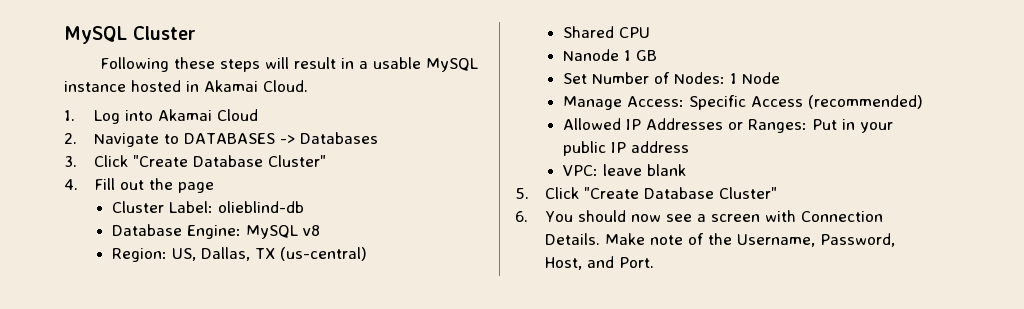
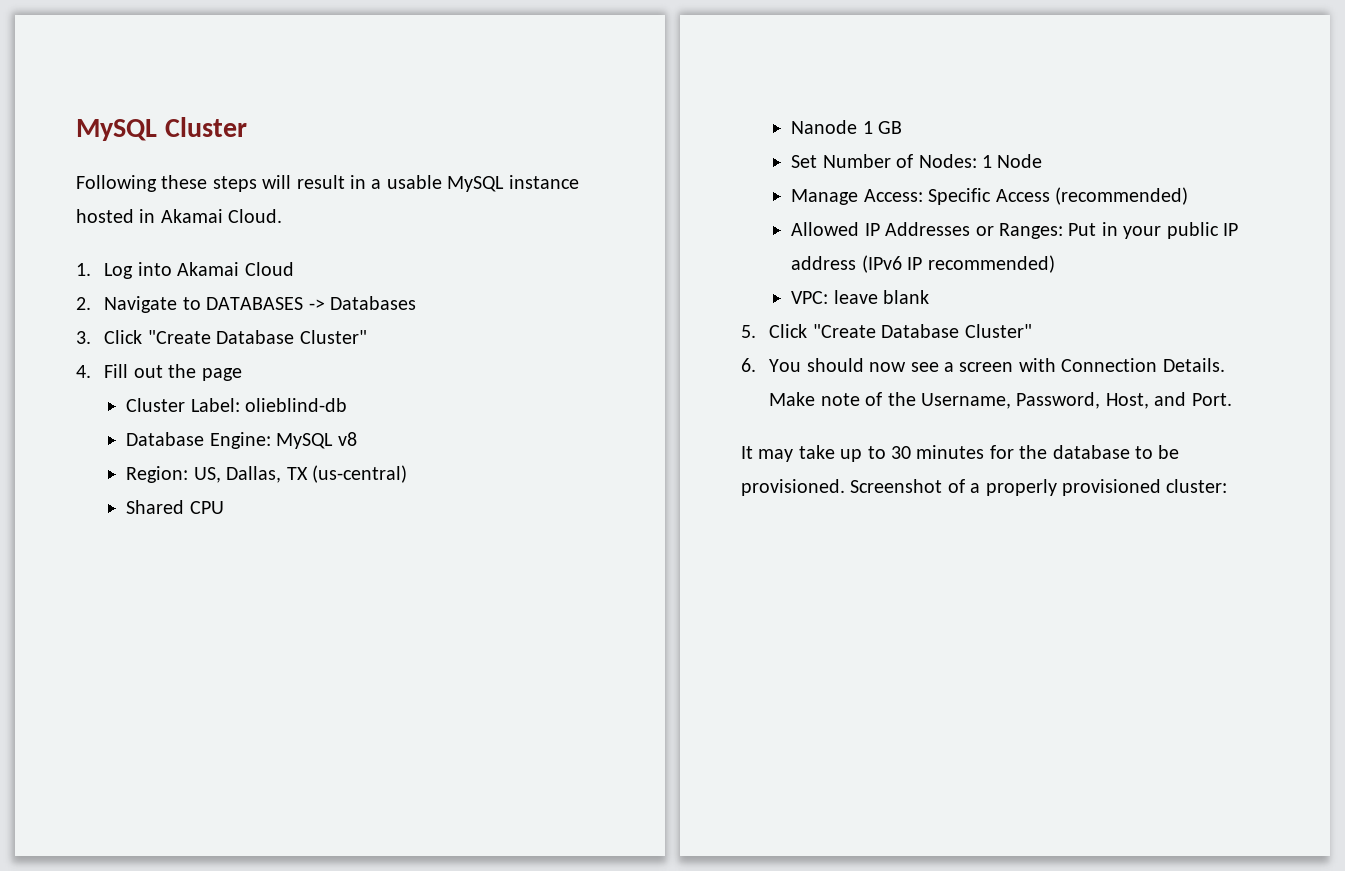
- Allowed IP Addresses or Ranges: Put in your public IP address
+ Allowed IP Addresses or Ranges: Put in your public IP address (IPv6 IP recommended)
+ It may take up to 30 minutes for the database to be provisioned. Screenshot of a properly provisioned cluster:

